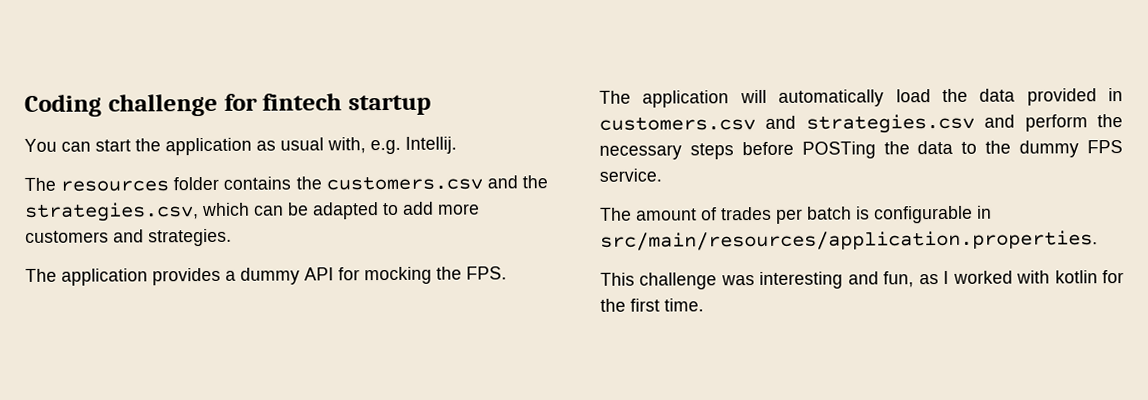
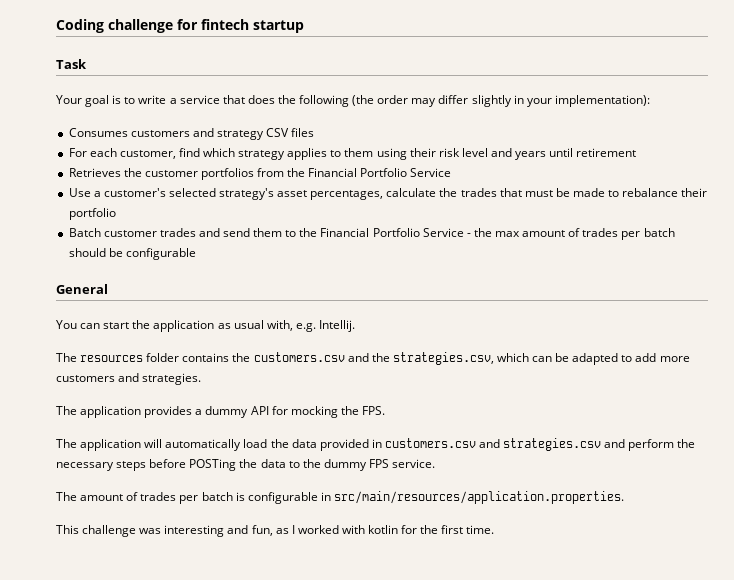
+ Task
+ Your goal is to write a service that does the following (the order may differ slightly in your implementation):
+ Consumes customers and strategy CSV files
+ For each customer, find which strategy applies to them using their risk level and years until retirement
+ Retrieves the customer portfolios from the Financial Portfolio Service
+ Use a customer's selected strategy's asset percentages, calculate the trades that must be made to rebalance their portfolio
+ Batch customer trades and send them to the Financial Portfolio Service - the max amount of trades per batch should be configurable
+ General

